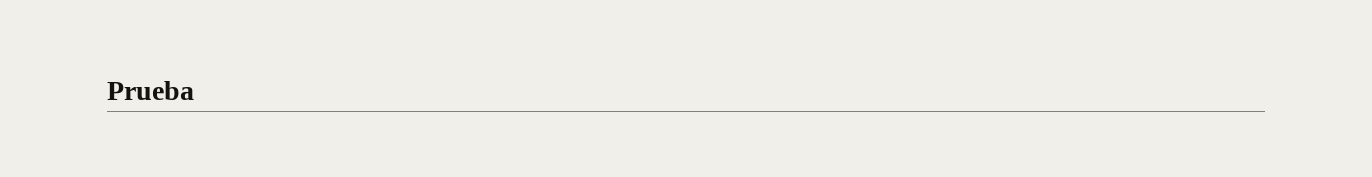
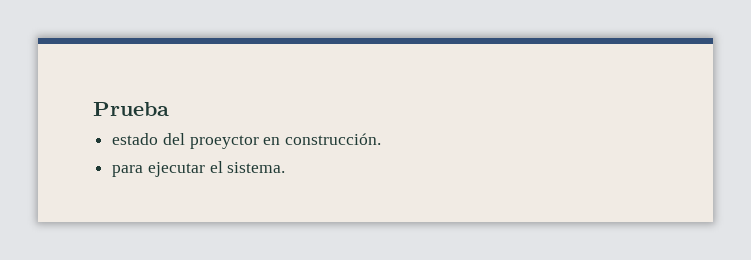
+ estado del proeyctor en construcción.
+ para ejecutar el sistema.

